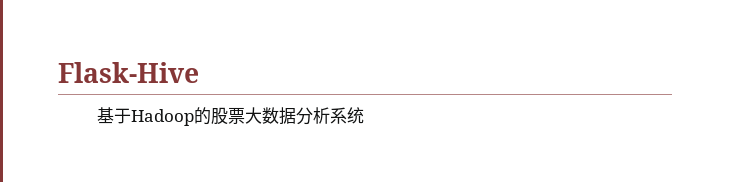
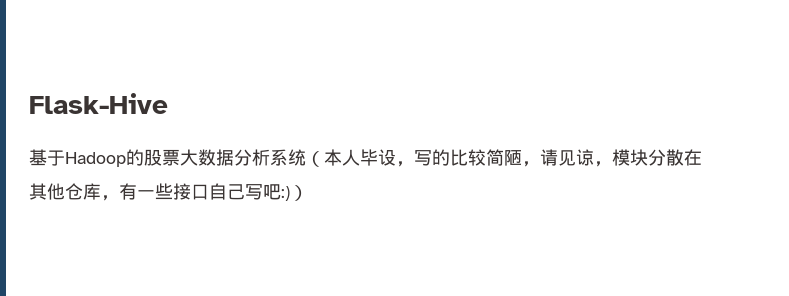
- 基于Hadoop的股票大数据分析系统
+ 基于Hadoop的股票大数据分析系统（本人毕设，写的比较简陋，请见谅，模块分散在其他仓库，有一些接口自己写吧:)）

